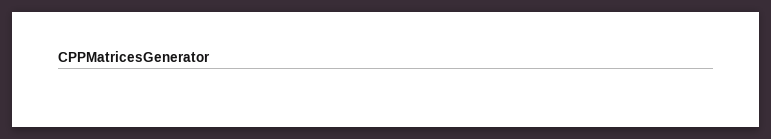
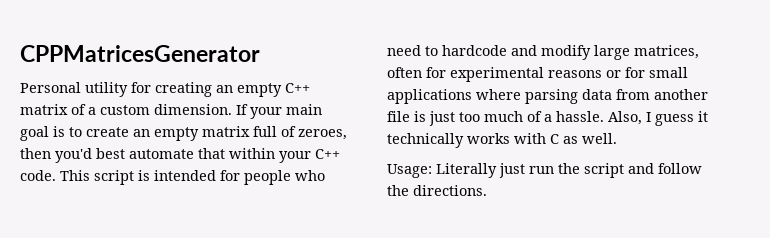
+ Personal utility for creating an empty C++ matrix of a custom dimension. If your main goal is to create an empty matrix full of zeroes, then you'd best automate that within your C++ code. This script is intended for people who need to hardcode and modify large matrices, often for experimental reasons or for small applications where parsing data from another file is just too much of a hassle. Also, I guess it technically works with C as well.
+ Usage: Literally just run the script and follow the directions.

